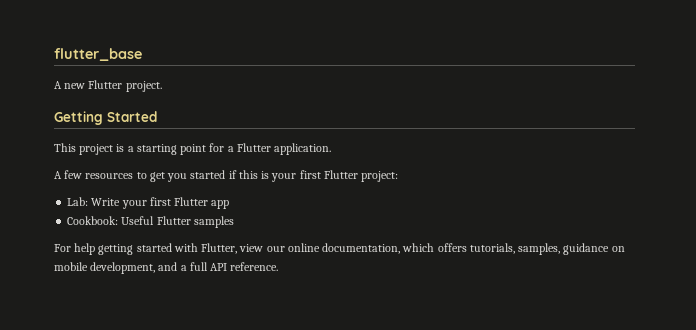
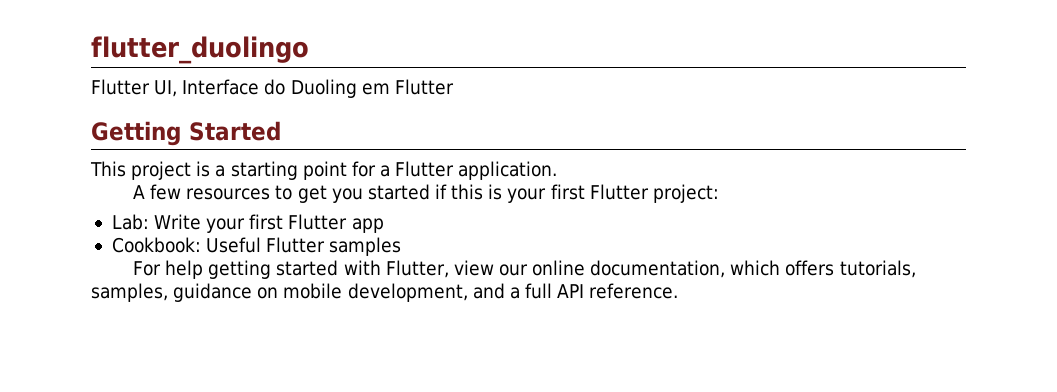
- flutter_base
- A new Flutter project.
+ flutter_duolingo
+ Flutter UI, Interface do Duoling em Flutter

